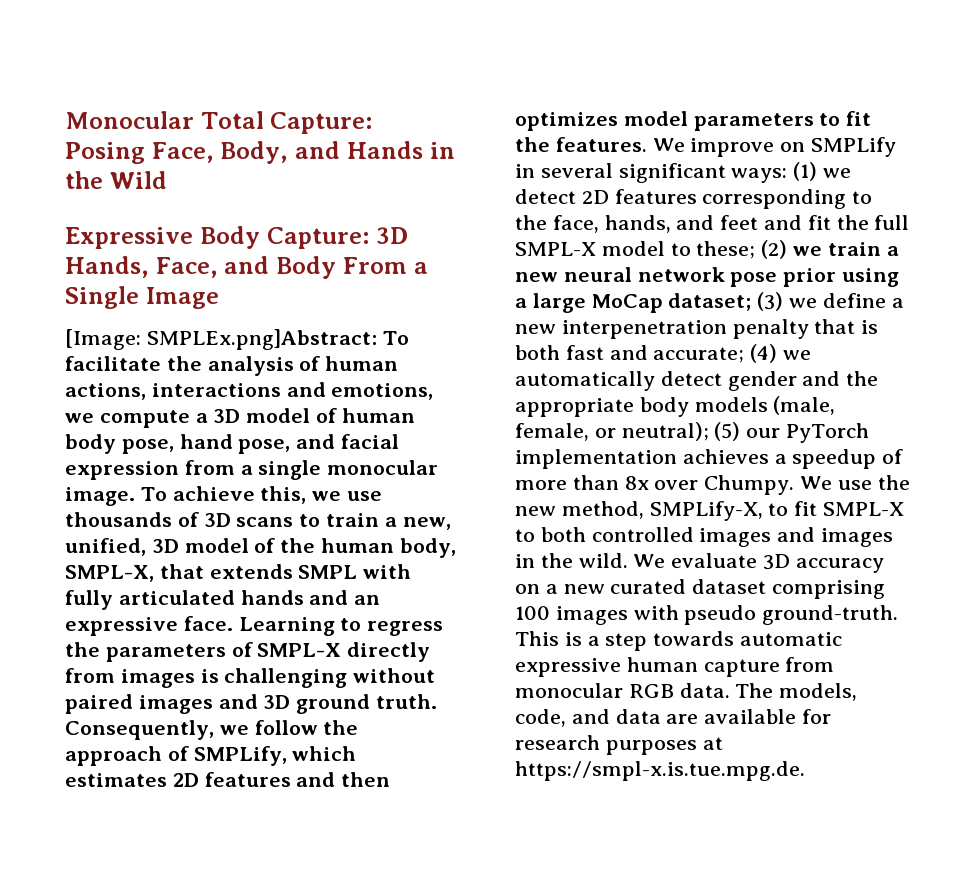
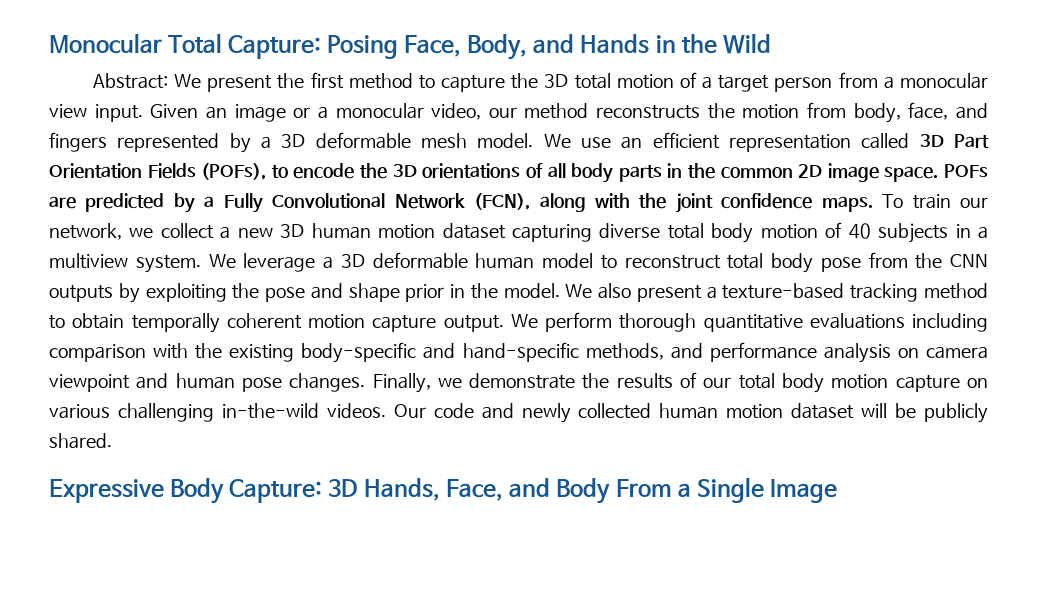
+ Abstract: We present the first method to capture the 3D total motion of a target person from a monocular view input. Given an image or a monocular video, our method reconstructs the motion from body, face, and fingers represented by a 3D deformable mesh model. We use an efficient representation called 3D Part Orientation Fields (POFs), to encode the 3D orientations of all body parts in the common 2D image space. POFs are predicted by a Fully Convolutional Network (FCN), along with the joint confidence maps. To train our network, we collect a new 3D human motion dataset capturing diverse total body motion of 40 subjects in a multiview system. We leverage a 3D deformable human model to reconstruct total body pose from the CNN outputs by exploiting the pose and shape prior in the model. We also present a texture-based tracking method to obtain temporally coherent motion capture output. We perform thorough quantitative evaluations including comparison with the existing body-specific and hand-specific methods, and performance analysis on camera viewpoint and human pose changes. Finally, we demonstrate the results of our total body motion capture on various challenging in-the-wild videos. Our code and newly collected human motion dataset will be publicly shared.
- [Image: SMPLEx.png]Abstract: To facilitate the analysis of human actions, interactions and emotions, we compute a 3D model of human body pose, hand pose, and facial expression from a single monocular image. To achieve this, we use thousands of 3D scans to train a new, unified, 3D model of the human body, SMPL-X, that extends SMPL with fully articulated hands and an expressive face. Learning to regress the parameters of SMPL-X directly from images is challenging without paired images and 3D ground truth. Consequently, we follow the approach of SMPLify, which estimates 2D features and then optimizes model parameters to fit the features. We improve on SMPLify in several significant ways: (1) we detect 2D features corresponding to the face, hands, and feet and fit the full SMPL-X model to these; (2) we train a new neural network pose prior using a large MoCap dataset; (3) we define a new interpenetration penalty that is both fast and accurate; (4) we automatically detect gender and the appropriate body models (male, female, or neutral); (5) our PyTorch implementation achieves a speedup of more than 8x over Chumpy. We use the new method, SMPLify-X, to fit SMPL-X to both controlled images and images in the wild. We evaluate 3D accuracy on a new curated dataset comprising 100 images with pseudo ground-truth. This is a step towards automatic expressive human capture from monocular RGB data. The models, code, and data are available for research purposes at https://smpl-x.is.tue.mpg.de.

